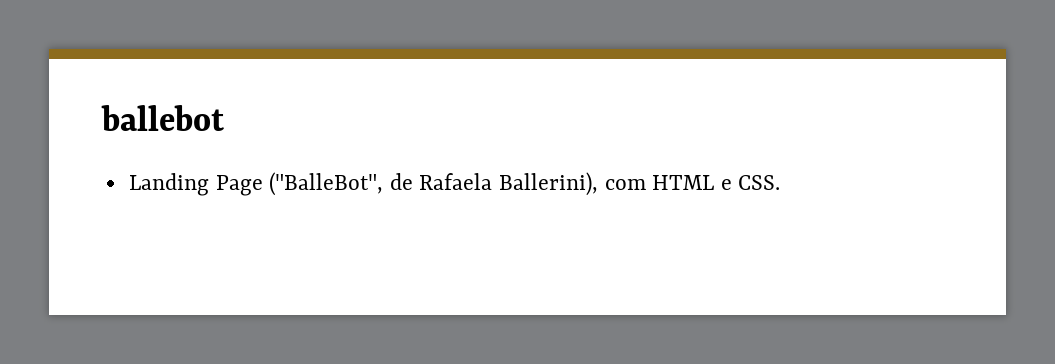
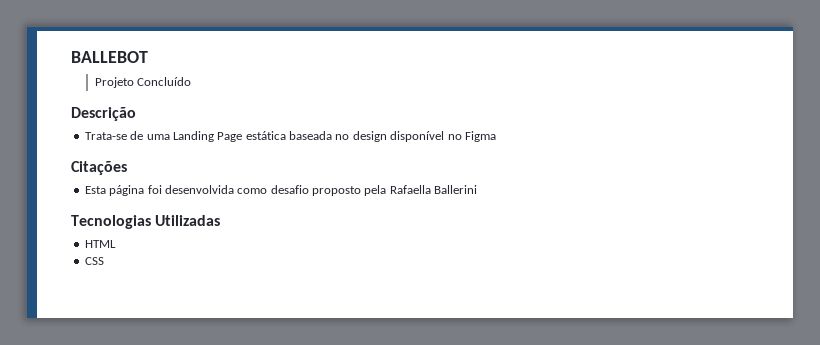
- ballebot
- Landing Page ("BalleBot", de Rafaela Ballerini), com HTML e CSS.
+ BALLEBOT
+ Projeto Concluído
+ Descrição
+ Trata-se de uma Landing Page estática baseada no design disponível no Figma
+ Citações
+ Esta página foi desenvolvida como desafio proposto pela Rafaella Ballerini
+ Tecnologias Utilizadas
+ HTML
+ CSS

